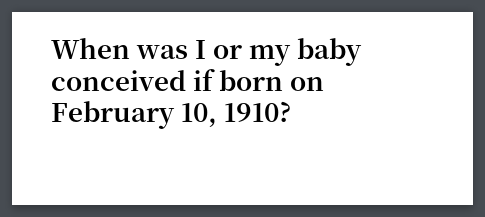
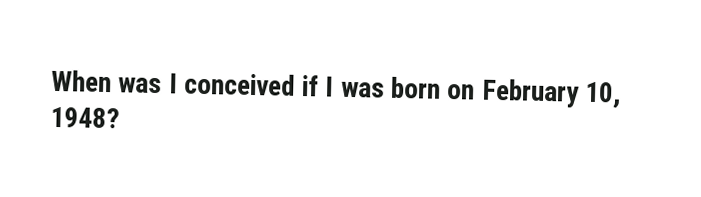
- When was I or my baby conceived if born on February 10, 1910?
+ When was I conceived if I was born on February 10, 1948?

